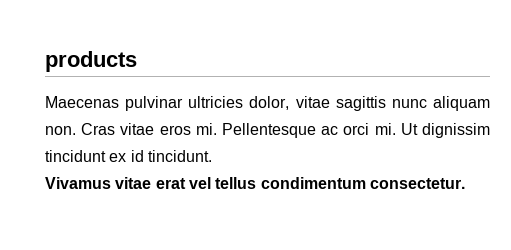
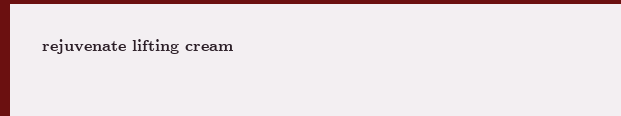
- products
- Maecenas pulvinar ultricies dolor, vitae sagittis nunc aliquam non. Cras vitae eros mi. Pellentesque ac orci mi. Ut dignissim tincidunt ex id tincidunt.
- Vivamus vitae erat vel tellus condimentum consectetur.
+ rejuvenate lifting cream

